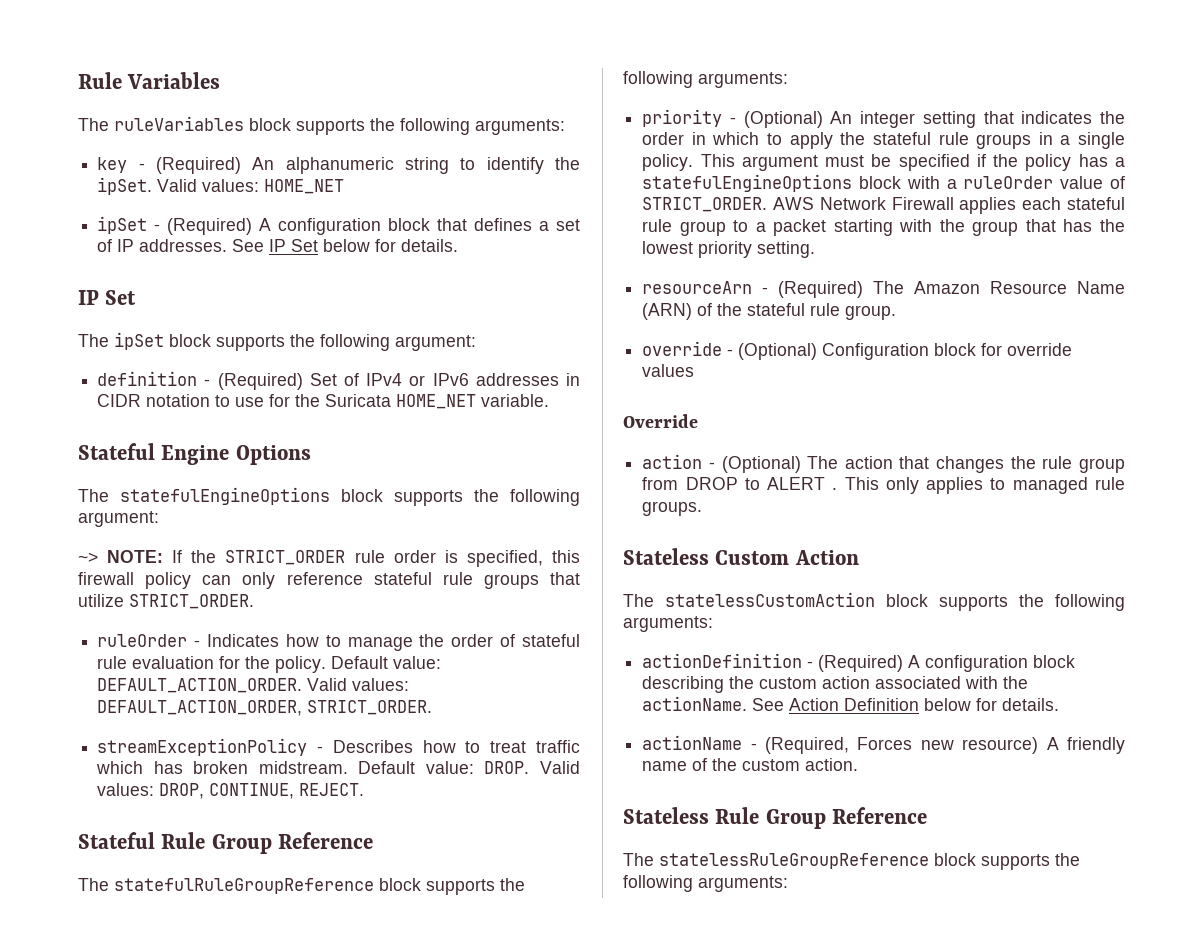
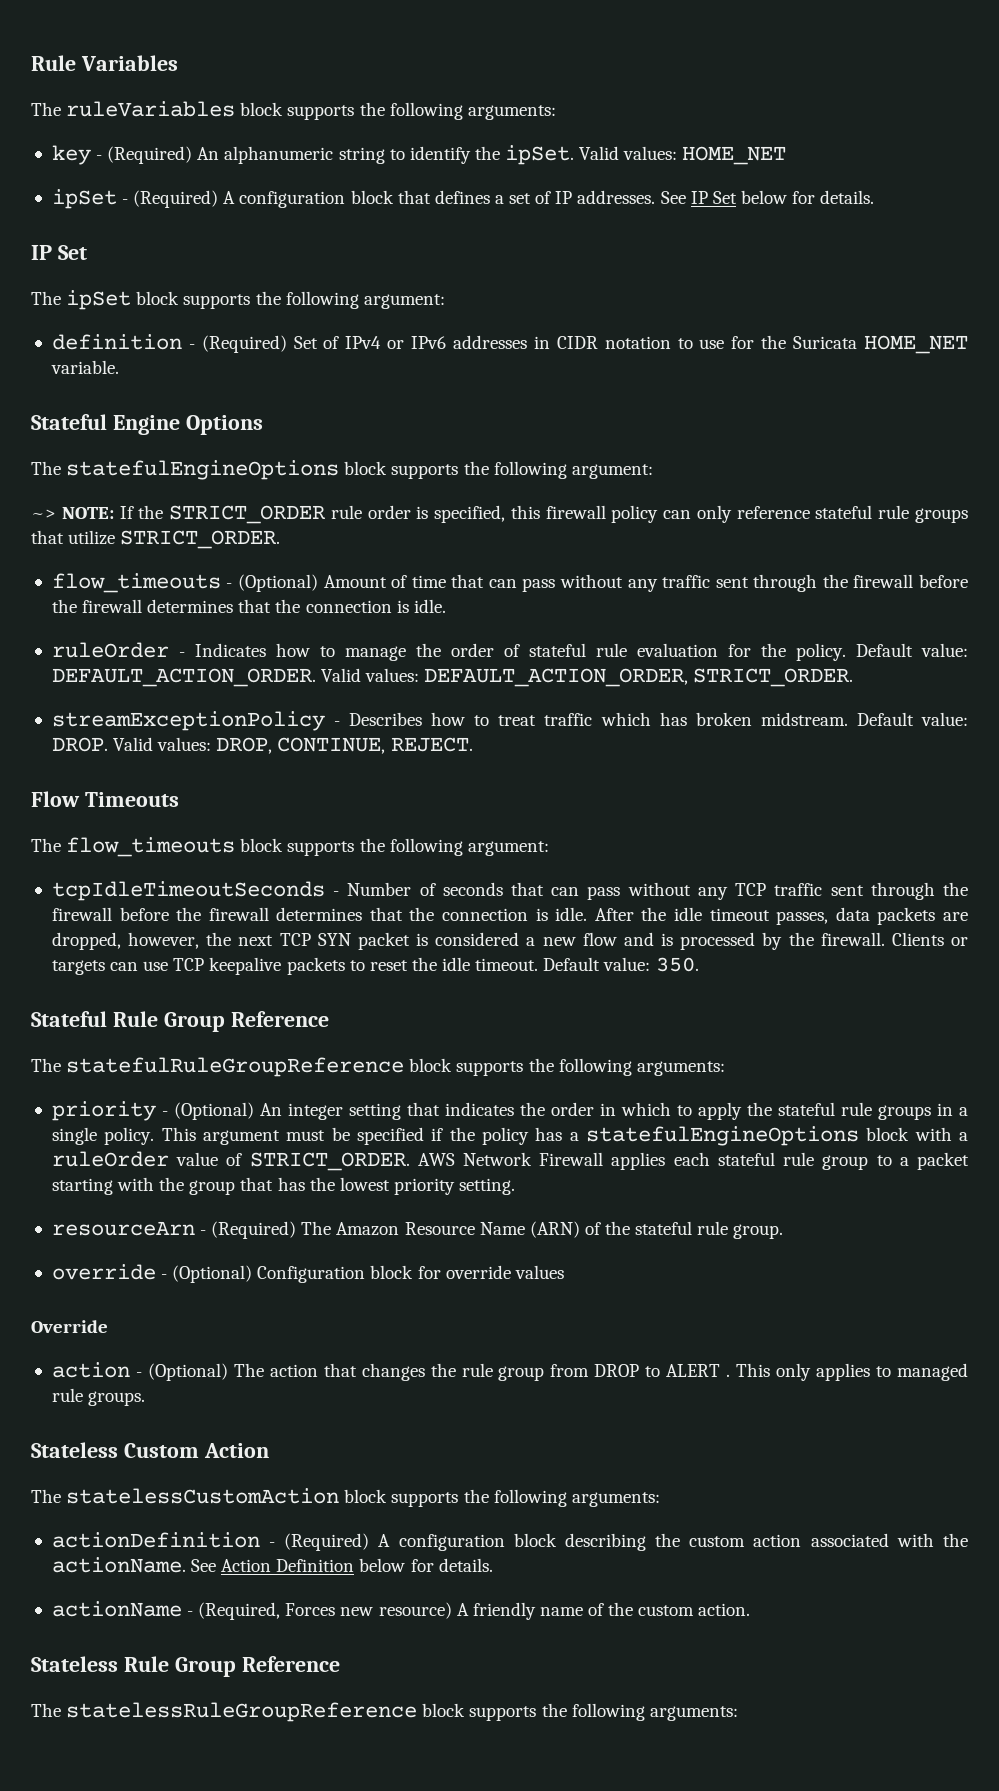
+ flow_timeouts - (Optional) Amount of time that can pass without any traffic sent through the firewall before the firewall determines that the connection is idle.
+ Flow Timeouts
+ The flow_timeouts block supports the following argument:
+ tcpIdleTimeoutSeconds - Number of seconds that can pass without any TCP traffic sent through the firewall before the firewall determines that the connection is idle. After the idle timeout passes, data packets are dropped, however, the next TCP SYN packet is considered a new flow and is processed by the firewall. Clients or targets can use TCP keepalive packets to reset the idle timeout. Default value: 350.

